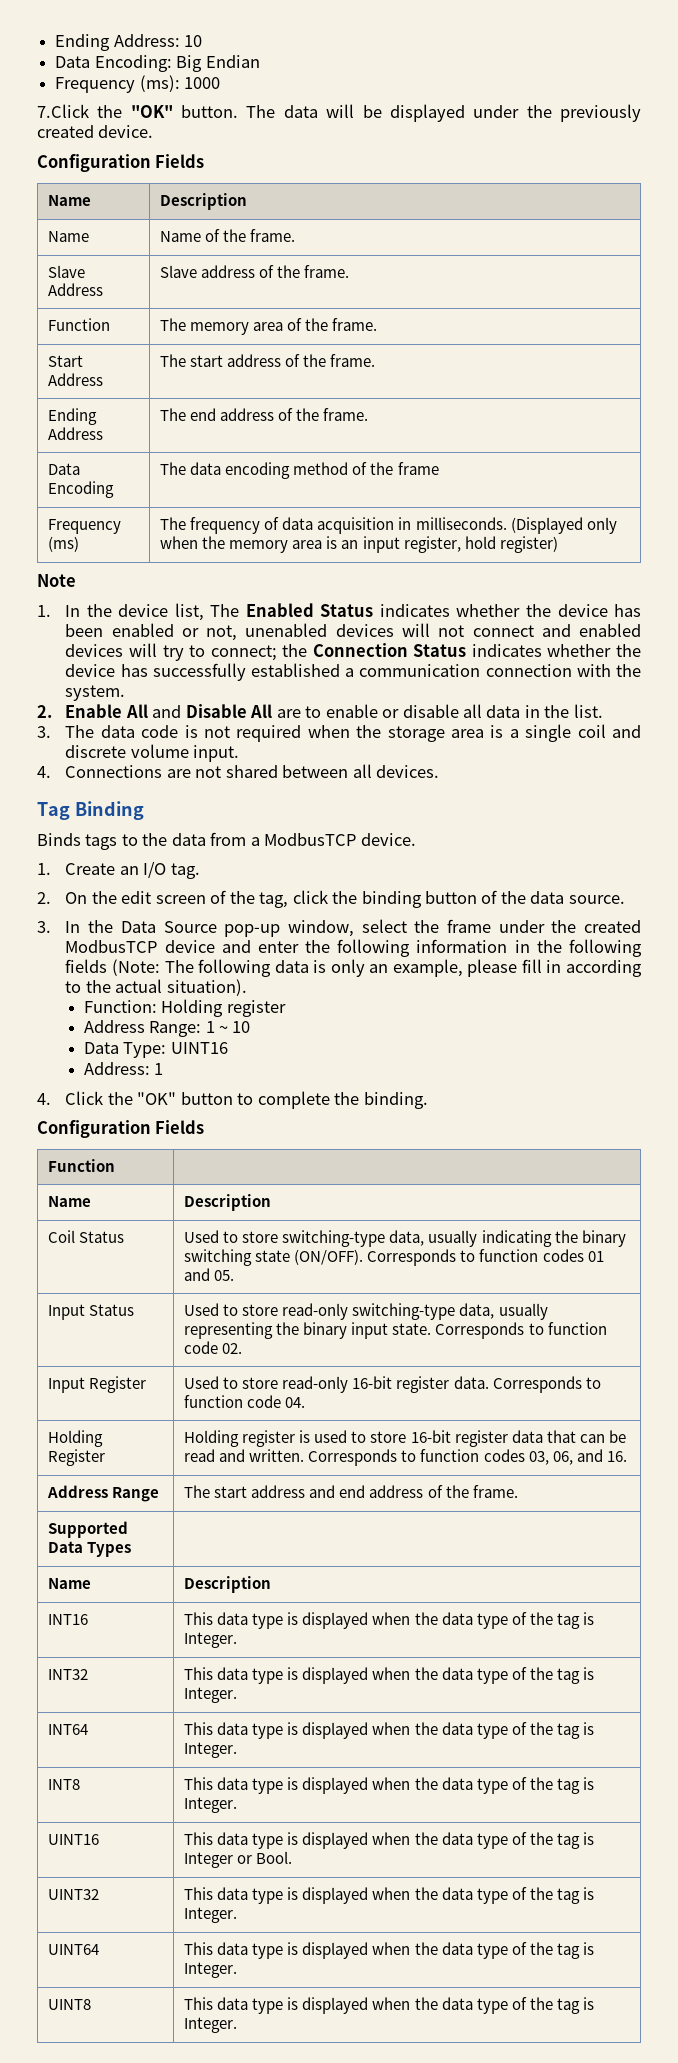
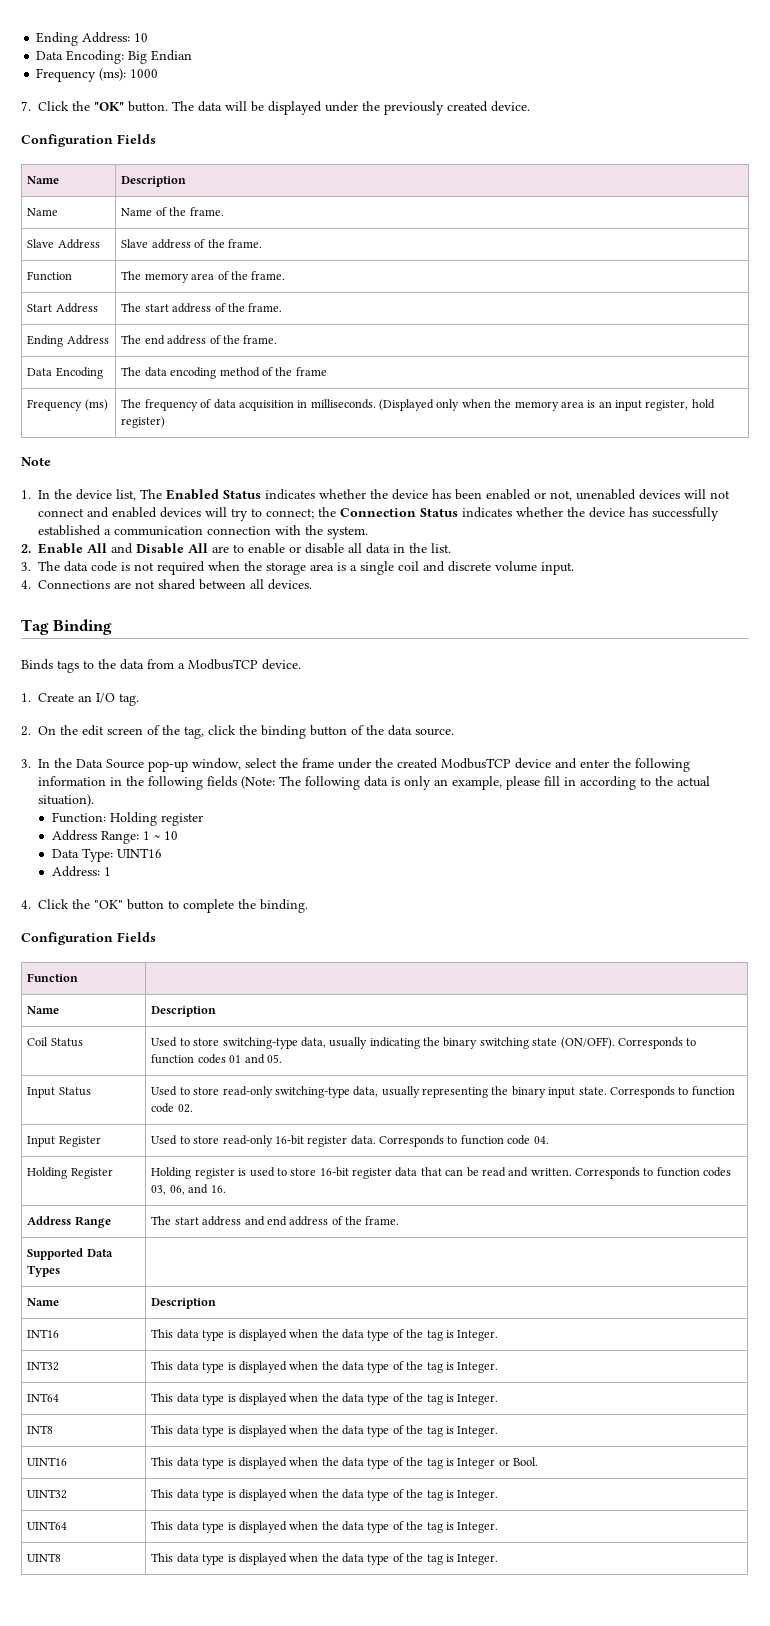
- 7.Click the "OK" button.
+ 7. Click the "OK" button.

